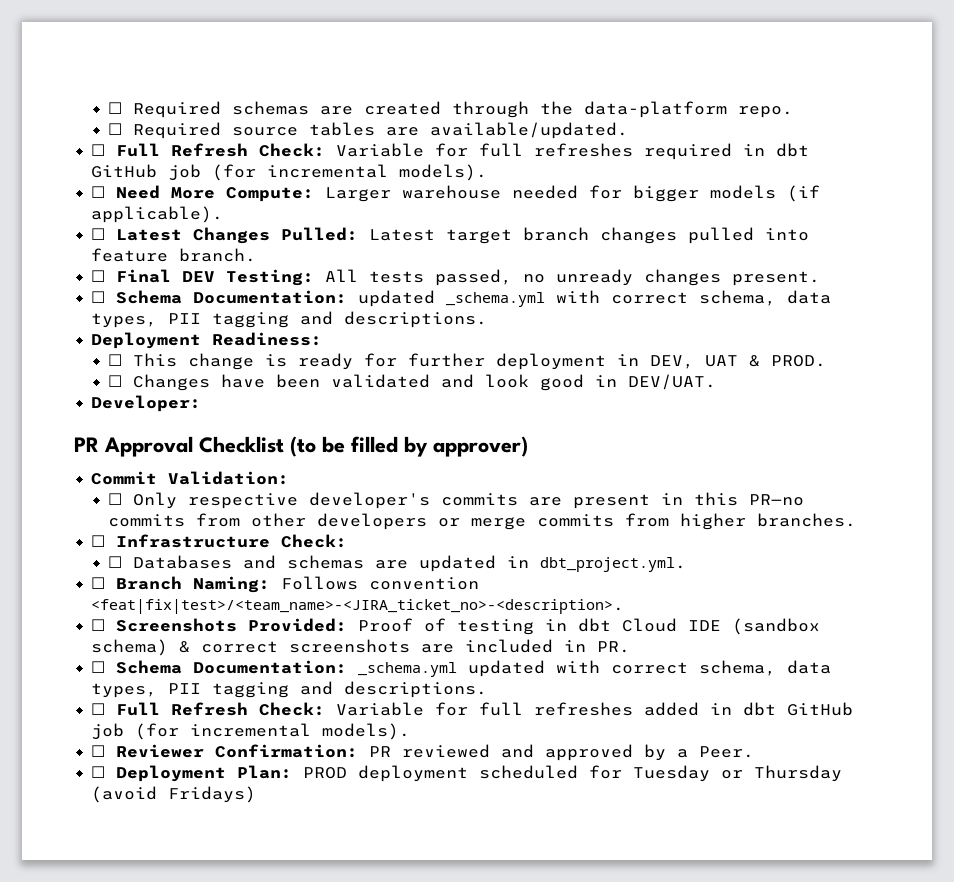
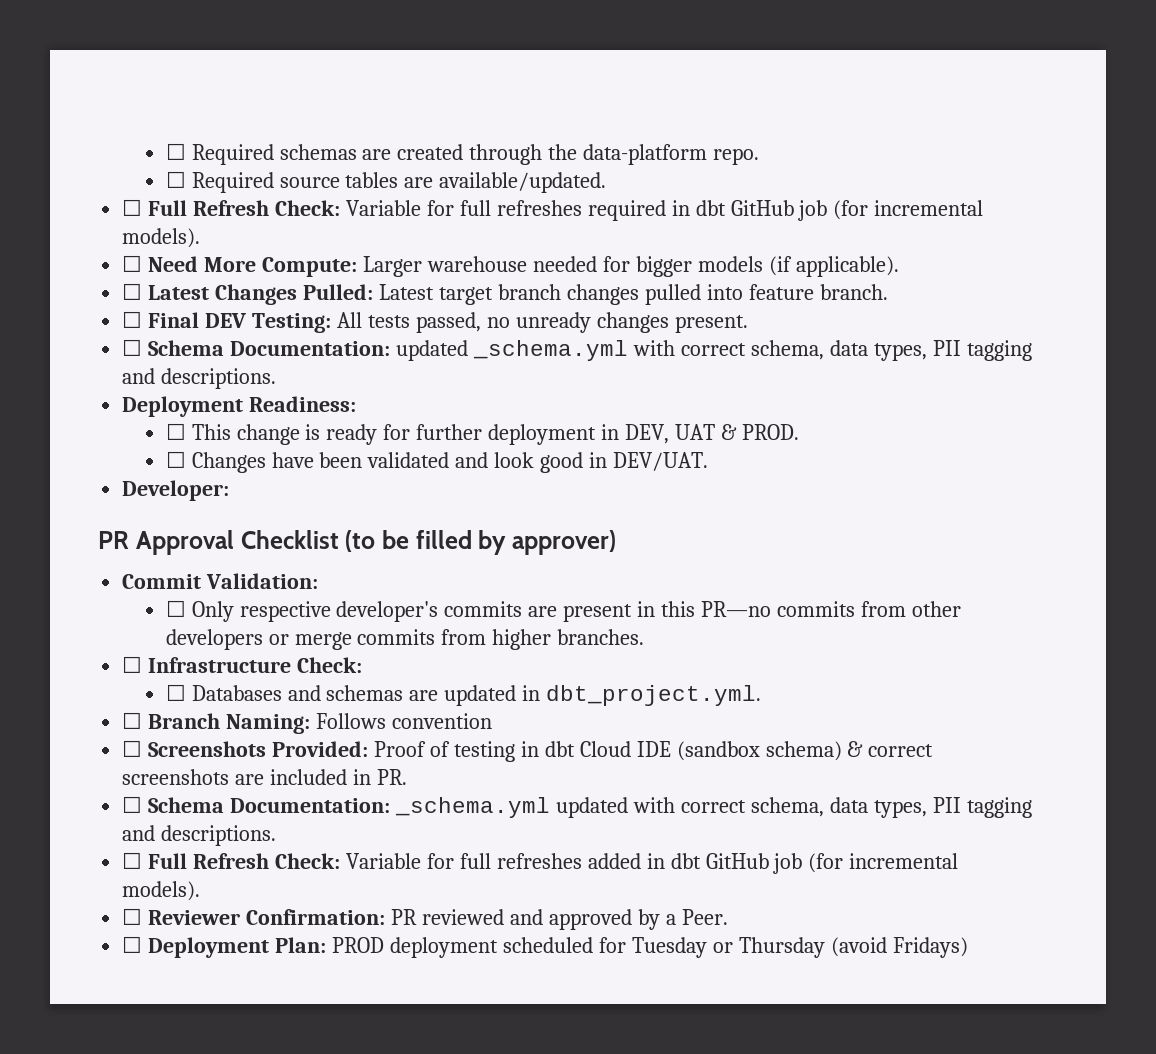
- ☐ Branch Naming: Follows convention <feat|fix|test>/<team_name>-<JIRA_ticket_no>-<description>.
+ ☐ Branch Naming: Follows convention

